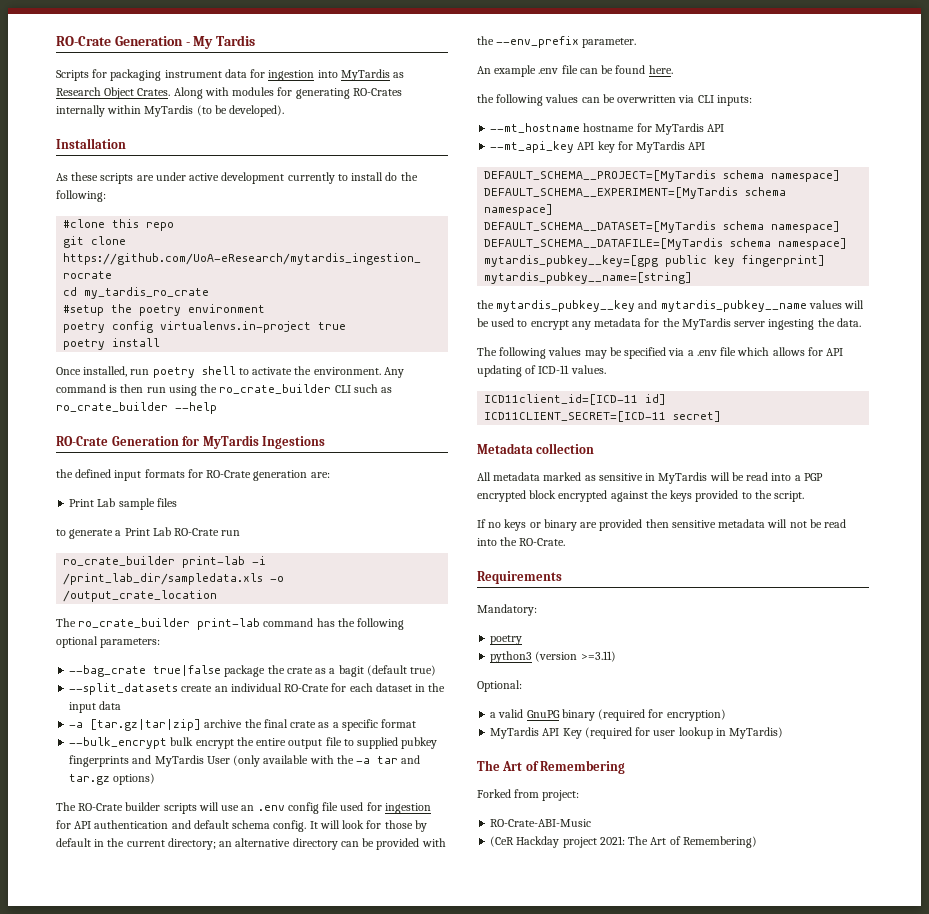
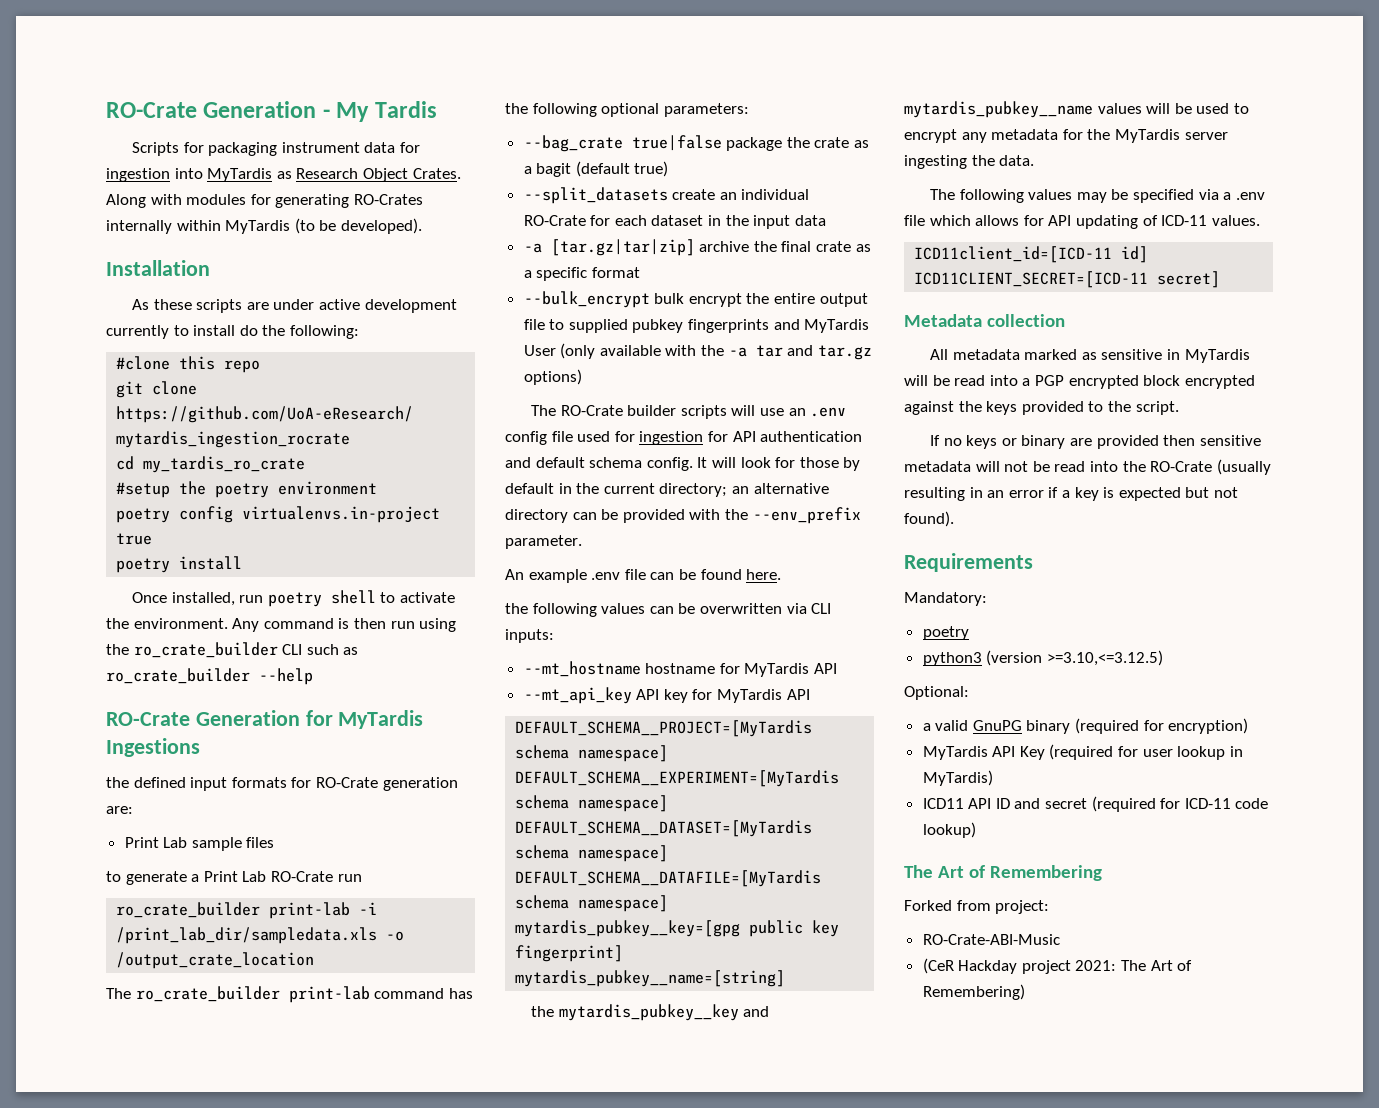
- If no keys or binary are provided then sensitive metadata will not be read into the RO-Crate.
+ If no keys or binary are provided then sensitive metadata will not be read into the RO-Crate (usually resulting in an error if a key is expected but not found).
- python3 (version >=3.11)
+ python3 (version >=3.10,<=3.12.5)
+ ICD11 API ID and secret (required for ICD-11 code lookup)

